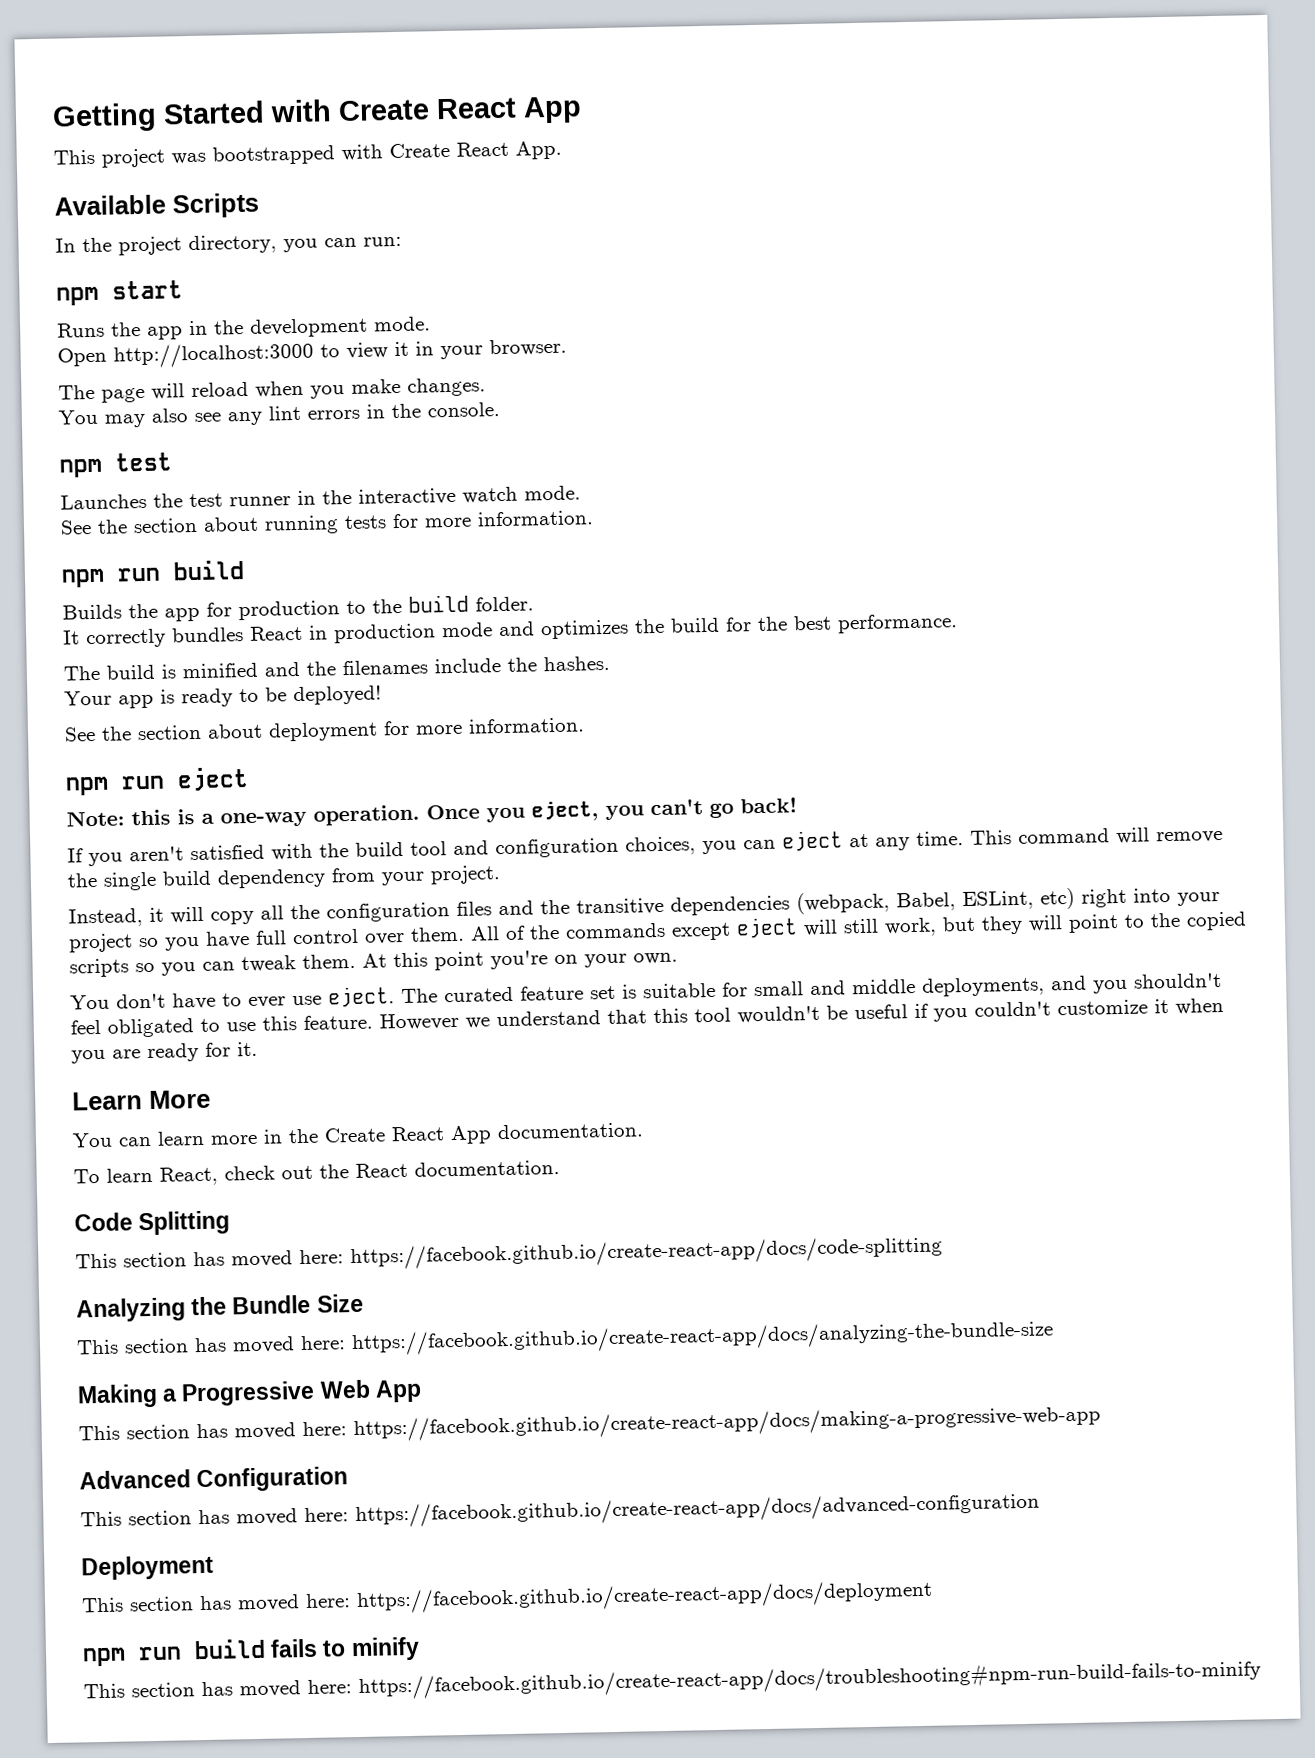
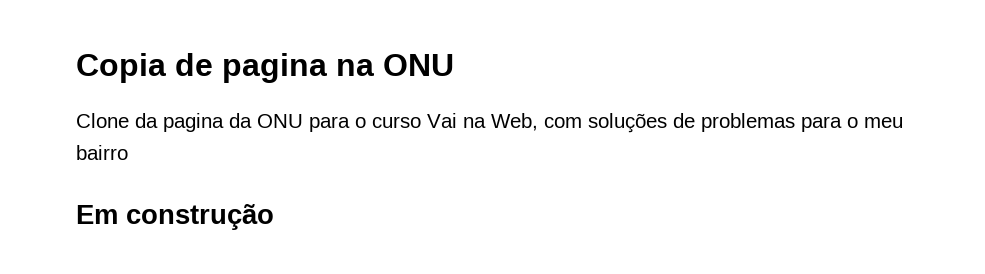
- Getting Started with Create React App
- This project was bootstrapped with Create React App.
- Available Scripts
- In the project directory, you can run:
- npm start
- Runs the app in the development mode.
- Open http://localhost:3000 to view it in your browser.
- The page will reload when you make changes.
- You may also see any lint errors in the console.
- npm test
- Launches the test runner in the interactive watch mode.
- See the section about running tests for more information.
- npm run build
- Builds the app for production to the build folder.
- It correctly bundles React in production mode and optimizes the build for the best performance.
- The build is minified and the filenames include the hashes.
- Your app is ready to be deployed!
- See the section about deployment for more information.
- npm run eject
- Note: this is a one-way operation. Once you eject, you can't go back!
- If you aren't satisfied with the build tool and configuration choices, you can eject at any time. This command will remove the single build dependency from your project.
- Instead, it will copy all the configuration files and the transitive dependencies (webpack, Babel, ESLint, etc) right into your project so you have full control over them. All of the commands except eject will still work, but they will point to the copied scripts so you can tweak them. At this point you're on your own.
- You don't have to ever use eject. The curated feature set is suitable for small and middle deployments, and you shouldn't feel obligated to use this feature. However we understand that this tool wouldn't be useful if you couldn't customize it when you are ready for it.
- Learn More
- You can learn more in the Create React App documentation.
- To learn React, check out the React documentation.
- Code Splitting
- This section has moved here: https://facebook.github.io/create-react-app/docs/code-splitting
- Analyzing the Bundle Size
- This section has moved here: https://facebook.github.io/create-react-app/docs/analyzing-the-bundle-size
- Making a Progressive Web App
- This section has moved here: https://facebook.github.io/create-react-app/docs/making-a-progressive-web-app
- Advanced Configuration
- This section has moved here: https://facebook.github.io/create-react-app/docs/advanced-configuration
- Deployment
- This section has moved here: https://facebook.github.io/create-react-app/docs/deployment
- npm run build fails to minify
- This section has moved here: https://facebook.github.io/create-react-app/docs/troubleshooting#npm-run-build-fails-to-minify
+ Copia de pagina na ONU
+ Clone da pagina da ONU para o curso Vai na Web, com soluções de problemas para o meu bairro
+ Em construção

